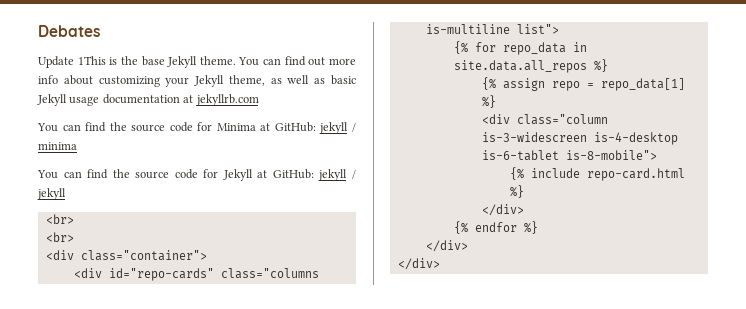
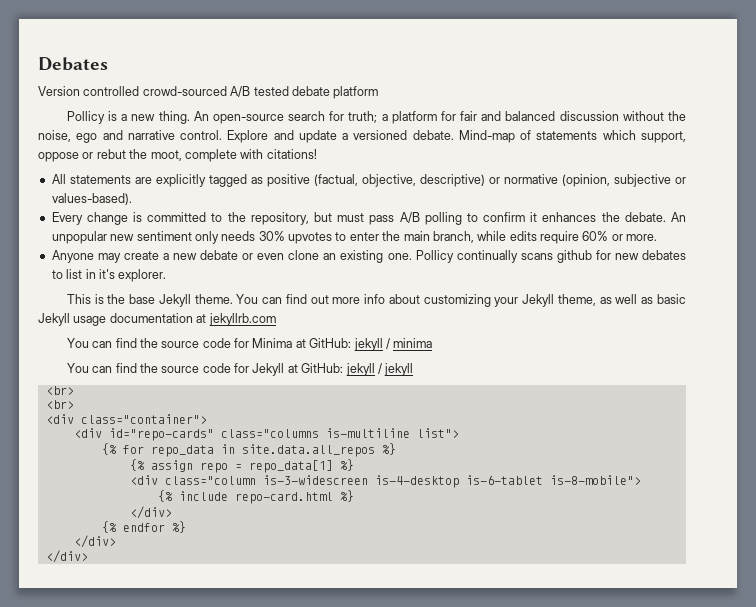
- Update 1This is the base Jekyll theme.
+ Version controlled crowd-sourced A/B tested debate platform
+ Pollicy is a new thing. An open-source search for truth; a platform for fair and balanced discussion without the noise, ego and narrative control. Explore and update a versioned debate. Mind-map of statements which support, oppose or rebut the moot, complete with citations!
+ All statements are explicitly tagged as positive (factual, objective, descriptive) or normative (opinion, subjective or values-based).
+ Every change is committed to the repository, but must pass A/B polling to confirm it enhances the debate. An unpopular new sentiment only needs 30% upvotes to enter the main branch, while edits require 60% or more.
+ Anyone may create a new debate or even clone an existing one. Pollicy continually scans github for new debates to list in it's explorer.
+ This is the base Jekyll theme.

